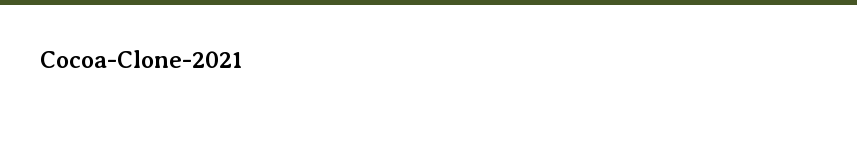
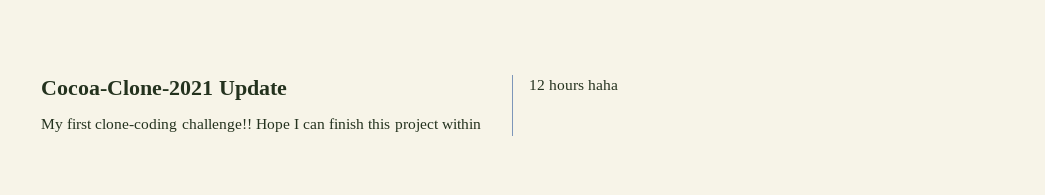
- Cocoa-Clone-2021
+ Cocoa-Clone-2021 Update
+ My first clone-coding challenge!! Hope I can finish this project within 12 hours haha

